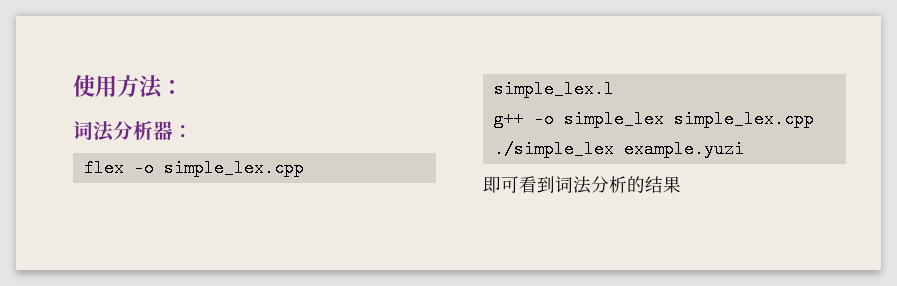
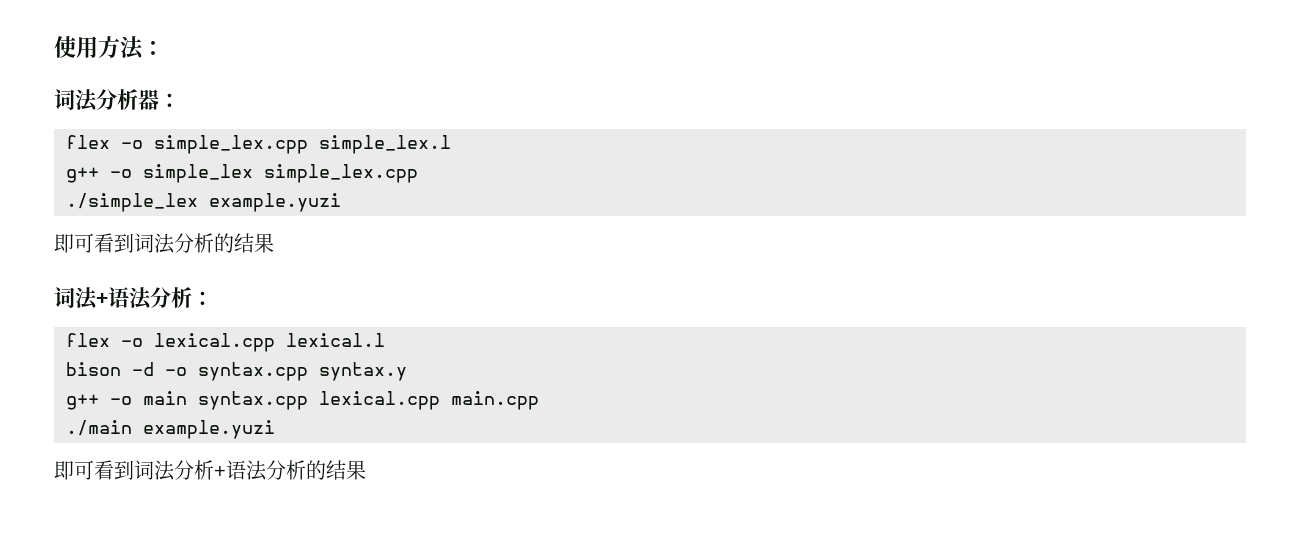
+ 词法+语法分析：
+ flex -o lexical.cpp lexical.l
+ bison -d -o syntax.cpp syntax.y
+ g++ -o main syntax.cpp lexical.cpp main.cpp
+ ./main example.yuzi
+ 即可看到词法分析+语法分析的结果

